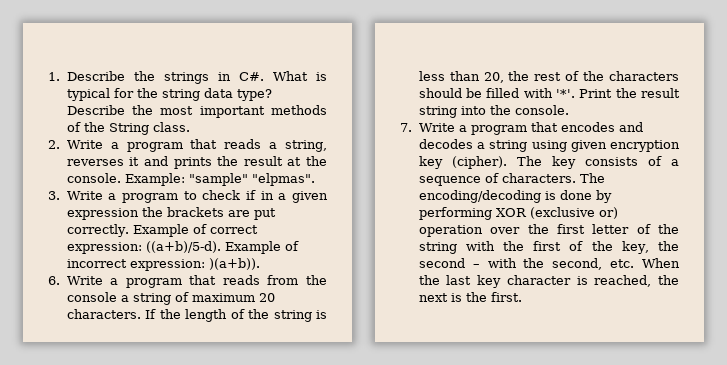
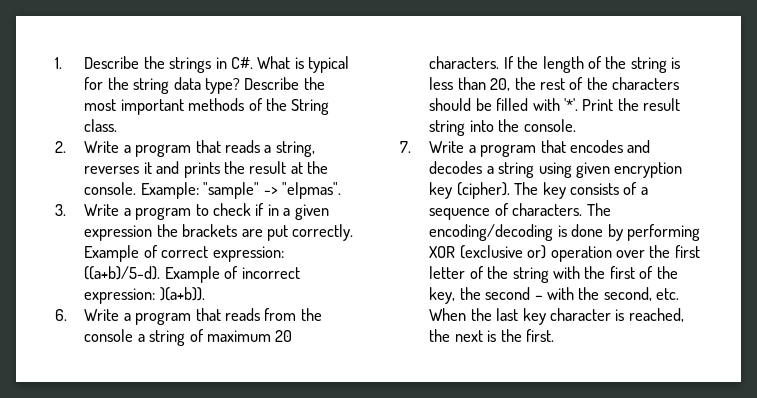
- Example: "sample" "elpmas".
+ Example: "sample" -> "elpmas".

